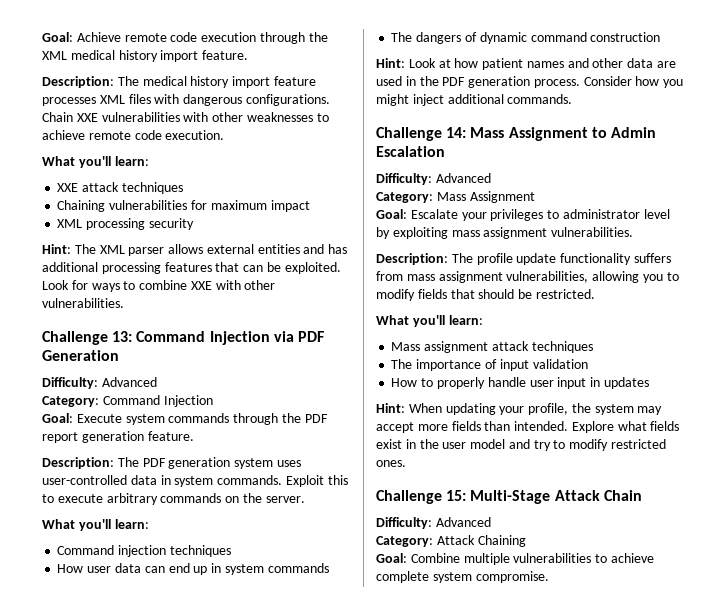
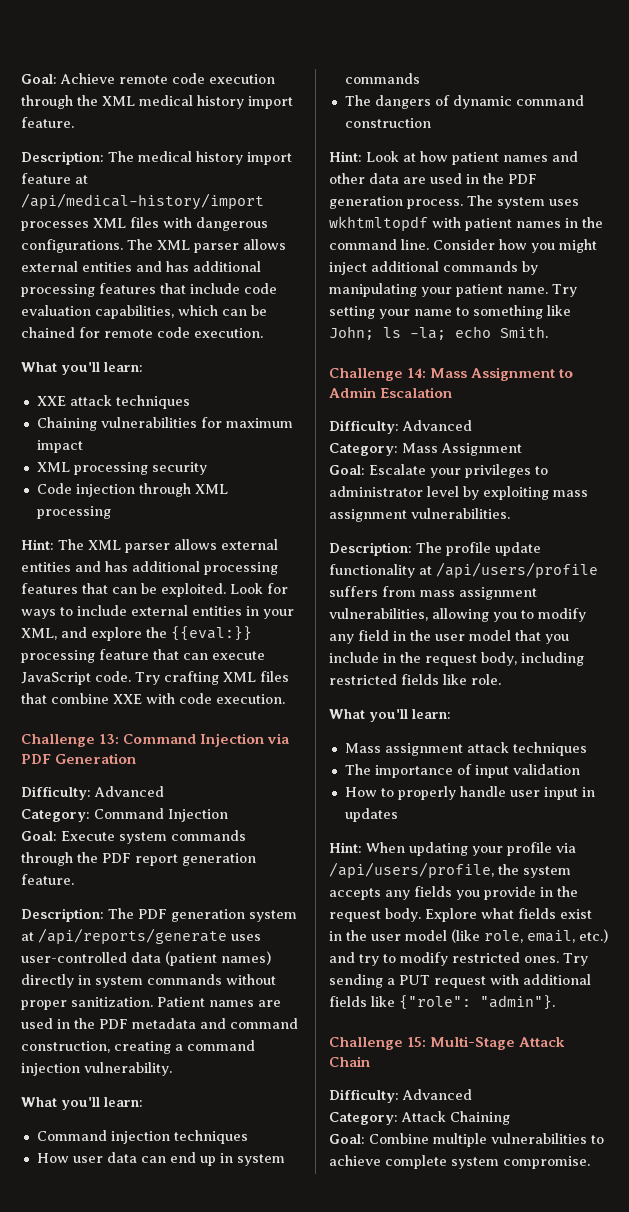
- Description: The medical history import feature processes XML files with dangerous configurations.
+ Description: The medical history import feature at /api/medical-history/import processes XML files with dangerous configurations.
- Chain XXE vulnerabilities with other weaknesses to achieve remote code execution.
+ The XML parser allows external entities and has additional processing features that include code evaluation capabilities, which can be chained for remote code execution.
+ Code injection through XML processing
- Look for ways to combine XXE with other vulnerabilities.
+ Look for ways to include external entities in your XML, and explore the {{eval:}} processing feature that can execute JavaScript code. Try crafting XML files that combine XXE with code execution.
- Description: The PDF generation system uses user-controlled data in system commands. Exploit this to execute arbitrary commands on the server.
+ Description: The PDF generation system at /api/reports/generate uses user-controlled data (patient names) directly in system commands without proper sanitization. Patient names are used in the PDF metadata and command construction, creating a command injection vulnerability.
+ The system uses wkhtmltopdf with patient names in the command line.
- Consider how you might inject additional commands.
+ Consider how you might inject additional commands by manipulating your patient name. Try setting your name to something like John; ls -la; echo Smith.
- Description: The profile update functionality suffers from mass assignment vulnerabilities, allowing you to modify fields that should be restricted.
+ Description: The profile update functionality at /api/users/profile suffers from mass assignment vulnerabilities, allowing you to modify any field in the user model that you include in the request body, including restricted fields like role.
- Hint: When updating your profile, the system may accept more fields than intended.
+ Hint: When updating your profile via /api/users/profile, the system accepts any fields you provide in the request body.
- Explore what fields exist in the user model and try to modify restricted ones.
+ Explore what fields exist in the user model (like role, email, etc.) and try to modify restricted ones. Try sending a PUT request with additional fields like {"role": "admin"}.

